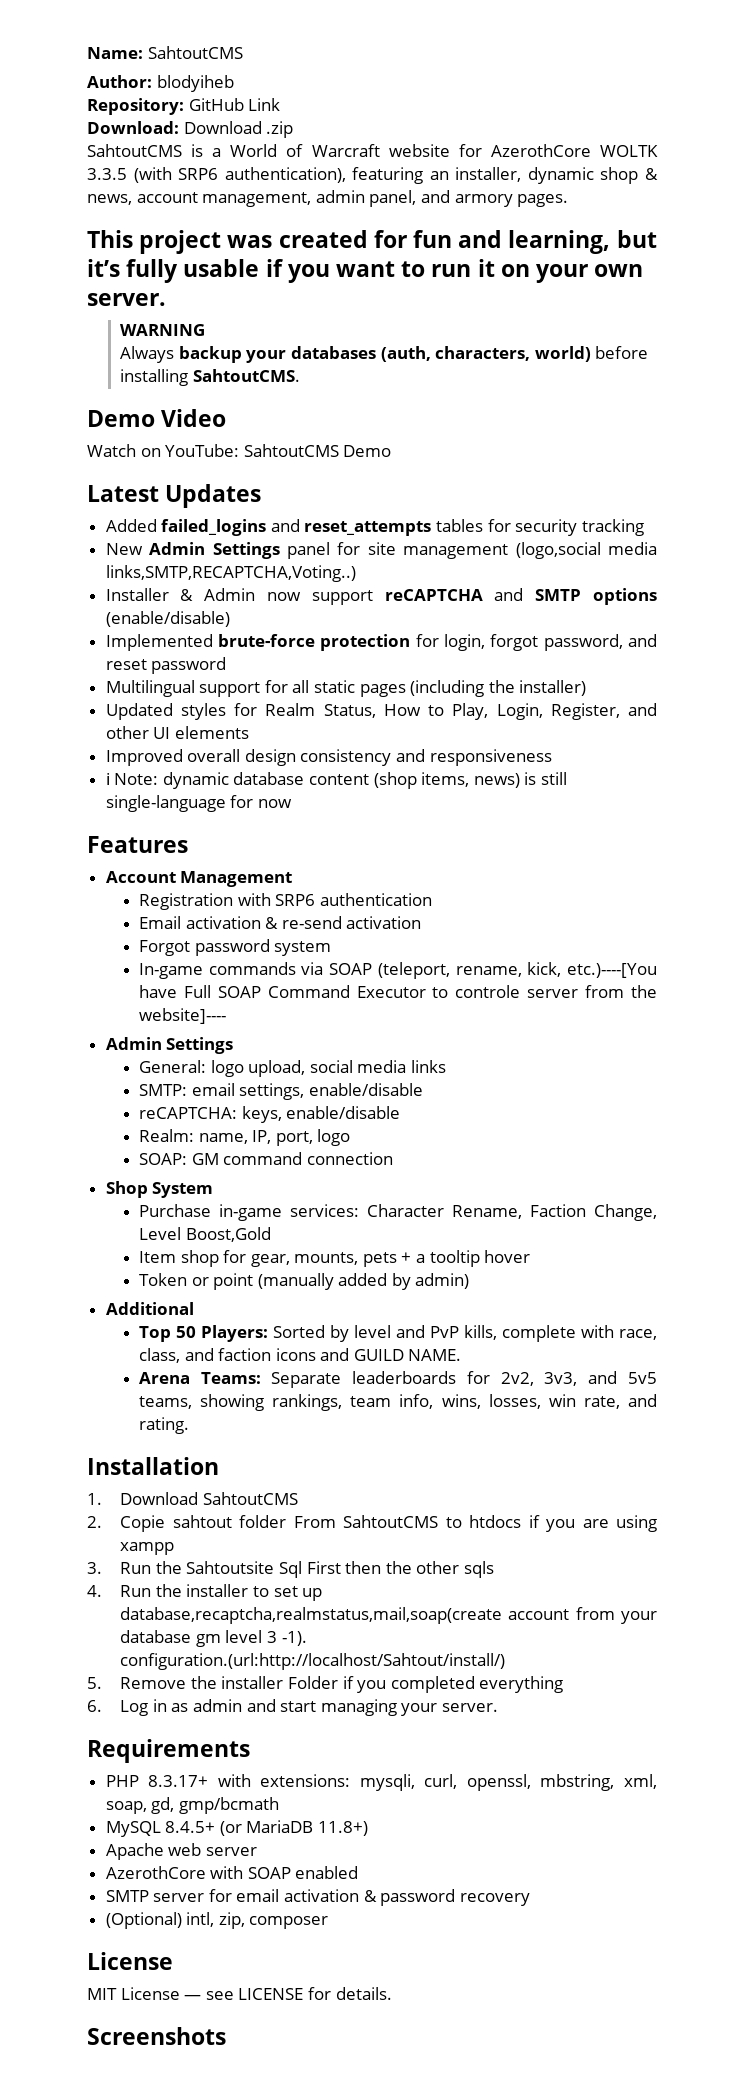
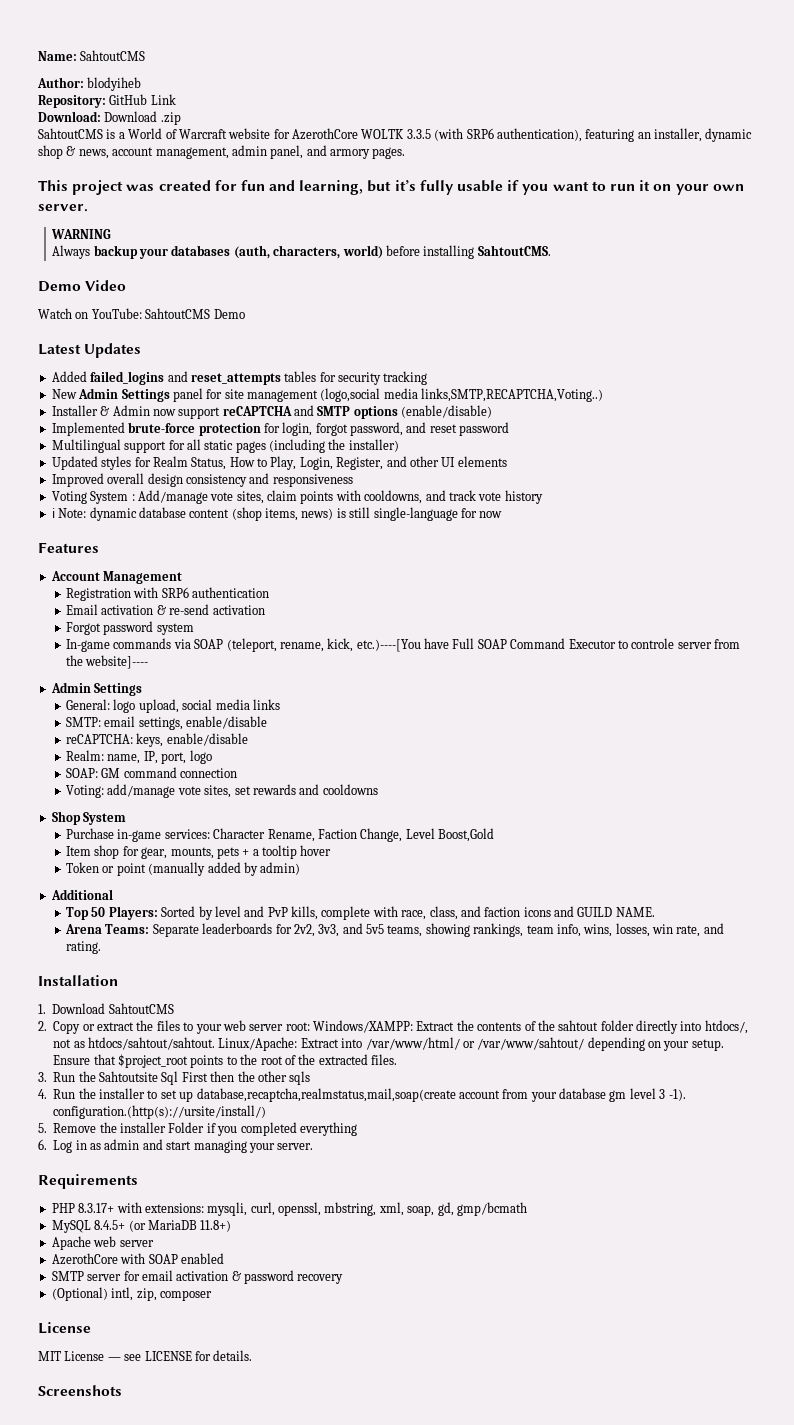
+ Voting System : Add/manage vote sites, claim points with cooldowns, and track vote history
+ Voting: add/manage vote sites, set rewards and cooldowns
- 2. Copie sahtout folder From SahtoutCMS to htdocs if you are using xampp
+ 2. Copy or extract the files to your web server root: Windows/XAMPP: Extract the contents of the sahtout folder directly into htdocs/, not as htdocs/sahtout/sahtout. Linux/Apache: Extract into /var/www/html/ or /var/www/sahtout/ depending on your setup. Ensure that $project_root points to the root of the extracted files.
- 4. Run the installer to set up database,recaptcha,realmstatus,mail,soap(create account from your database gm level 3 -1). configuration.(url:http://localhost/Sahtout/install/)
+ 4. Run the installer to set up database,recaptcha,realmstatus,mail,soap(create account from your database gm level 3 -1). configuration.(http(s)://ursite/install/)

